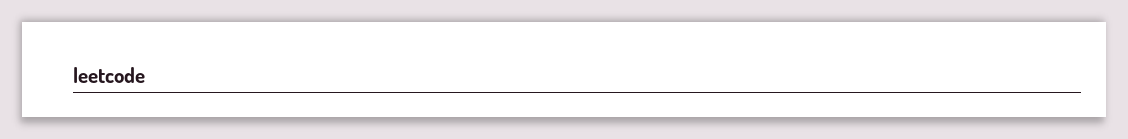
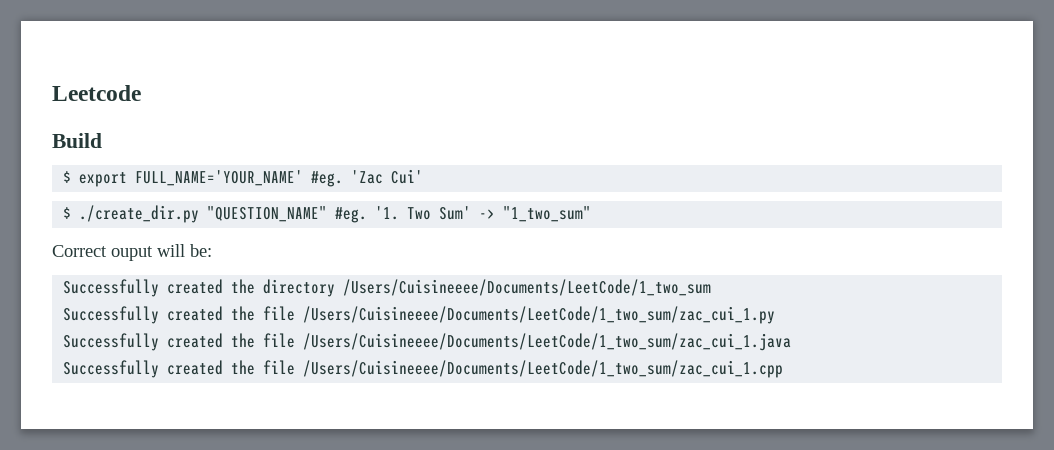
- leetcode
+ Leetcode
+ Build
+ $ export FULL_NAME='YOUR_NAME' #eg. 'Zac Cui'
+ $ ./create_dir.py "QUESTION_NAME" #eg. '1. Two Sum' -> "1_two_sum"
+ Correct ouput will be:
+ Successfully created the directory /Users/Cuisineeee/Documents/LeetCode/1_two_sum
+ Successfully created the file /Users/Cuisineeee/Documents/LeetCode/1_two_sum/zac_cui_1.py
+ Successfully created the file /Users/Cuisineeee/Documents/LeetCode/1_two_sum/zac_cui_1.java
+ Successfully created the file /Users/Cuisineeee/Documents/LeetCode/1_two_sum/zac_cui_1.cpp

